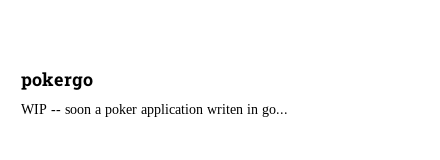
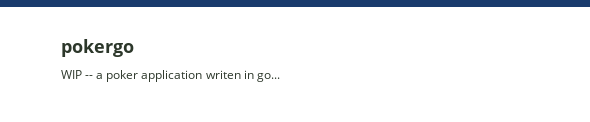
- WIP -- soon a poker application writen in go...
+ WIP -- a poker application writen in go...

